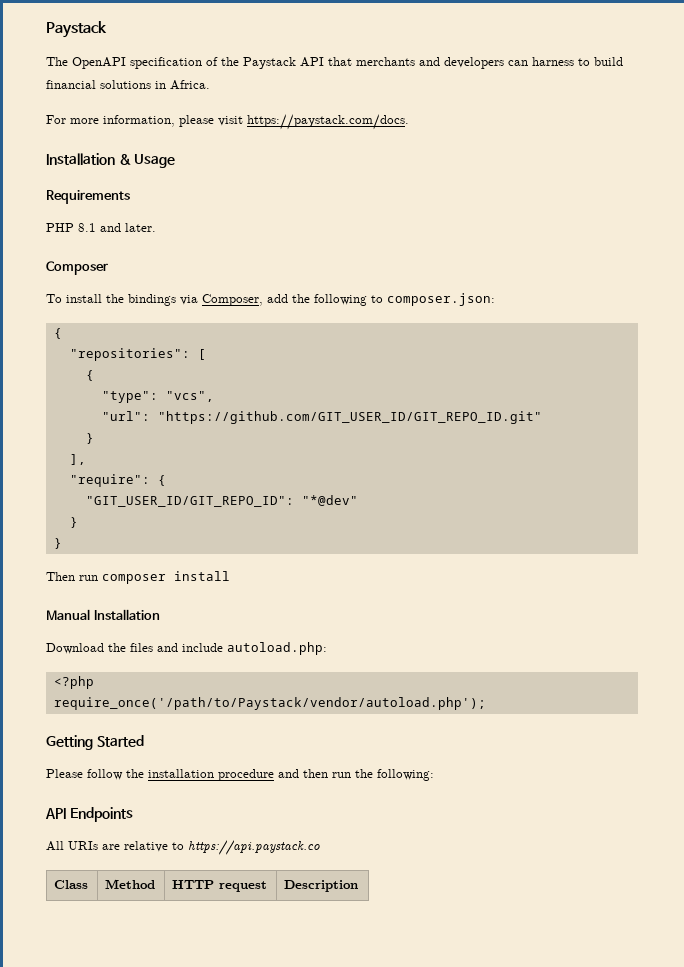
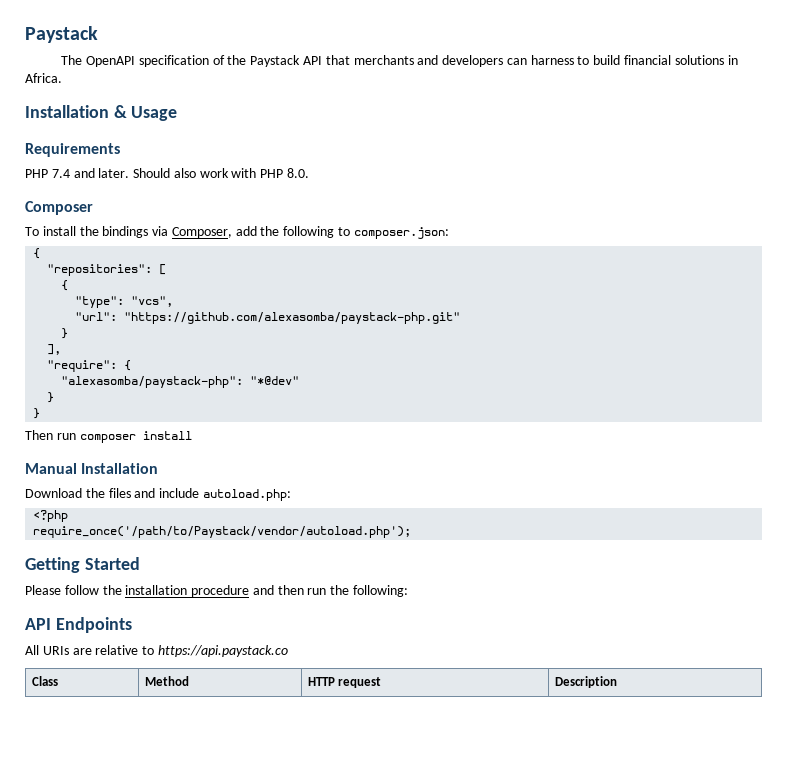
- For more information, please visit https://paystack.com/docs.
- PHP 8.1 and later.
+ PHP 7.4 and later. Should also work with PHP 8.0.
- "url": "https://github.com/GIT_USER_ID/GIT_REPO_ID.git"
+ "url": "https://github.com/alexasomba/paystack-php.git"
- "GIT_USER_ID/GIT_REPO_ID": "*@dev"
+ "alexasomba/paystack-php": "*@dev"

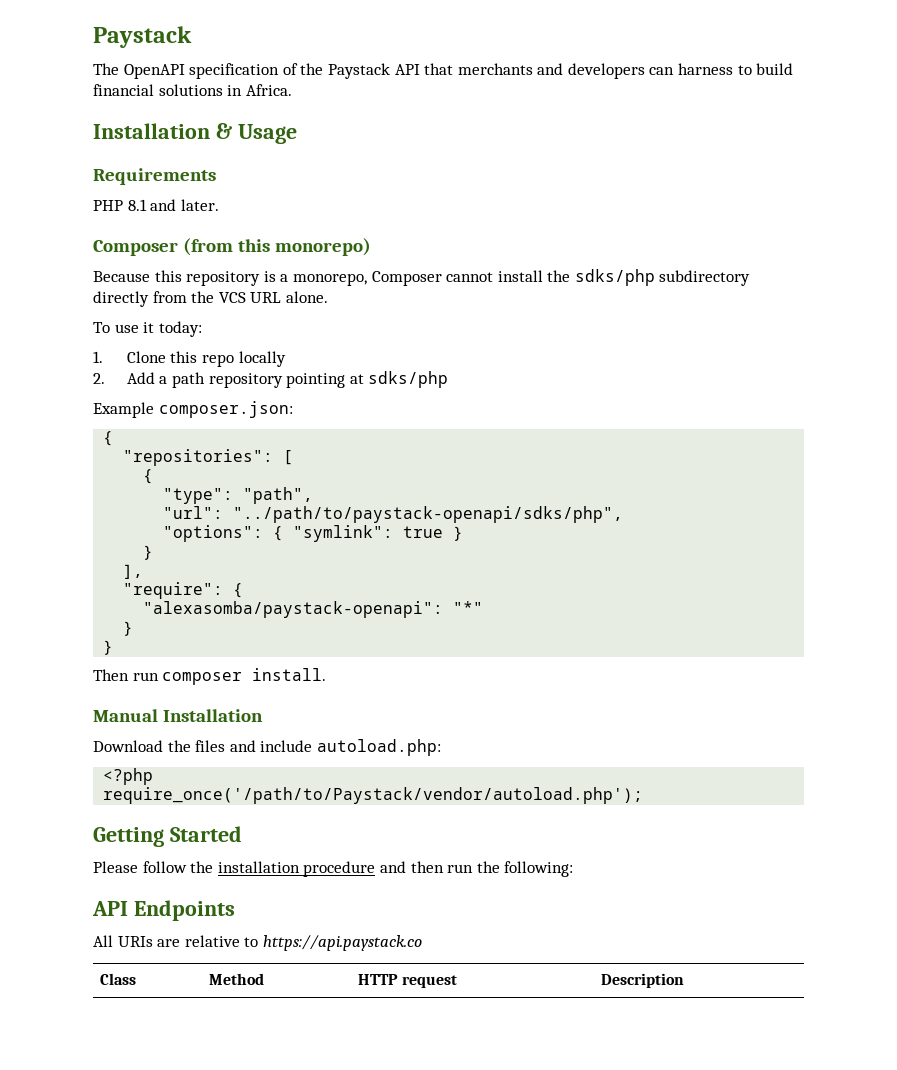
- PHP 7.4 and later. Should also work with PHP 8.0.
- Composer
- To install the bindings via Composer, add the following to composer.json:
+ PHP 8.1 and later.
+ Composer (from this monorepo)
+ Because this repository is a monorepo, Composer cannot install the sdks/php subdirectory directly from the VCS URL alone.
+ To use it today:
+ 1. Clone this repo locally
+ 2. Add a path repository pointing at sdks/php
+ Example composer.json:
- "type": "vcs",
+ "type": "path",
- "url": "https://github.com/alexasomba/paystack-php.git"
+ "url": "../path/to/paystack-openapi/sdks/php",
+ "options": { "symlink": true }
- "alexasomba/paystack-php": "*@dev"
+ "alexasomba/paystack-openapi": "*"
- Then run composer install
+ Then run composer install.

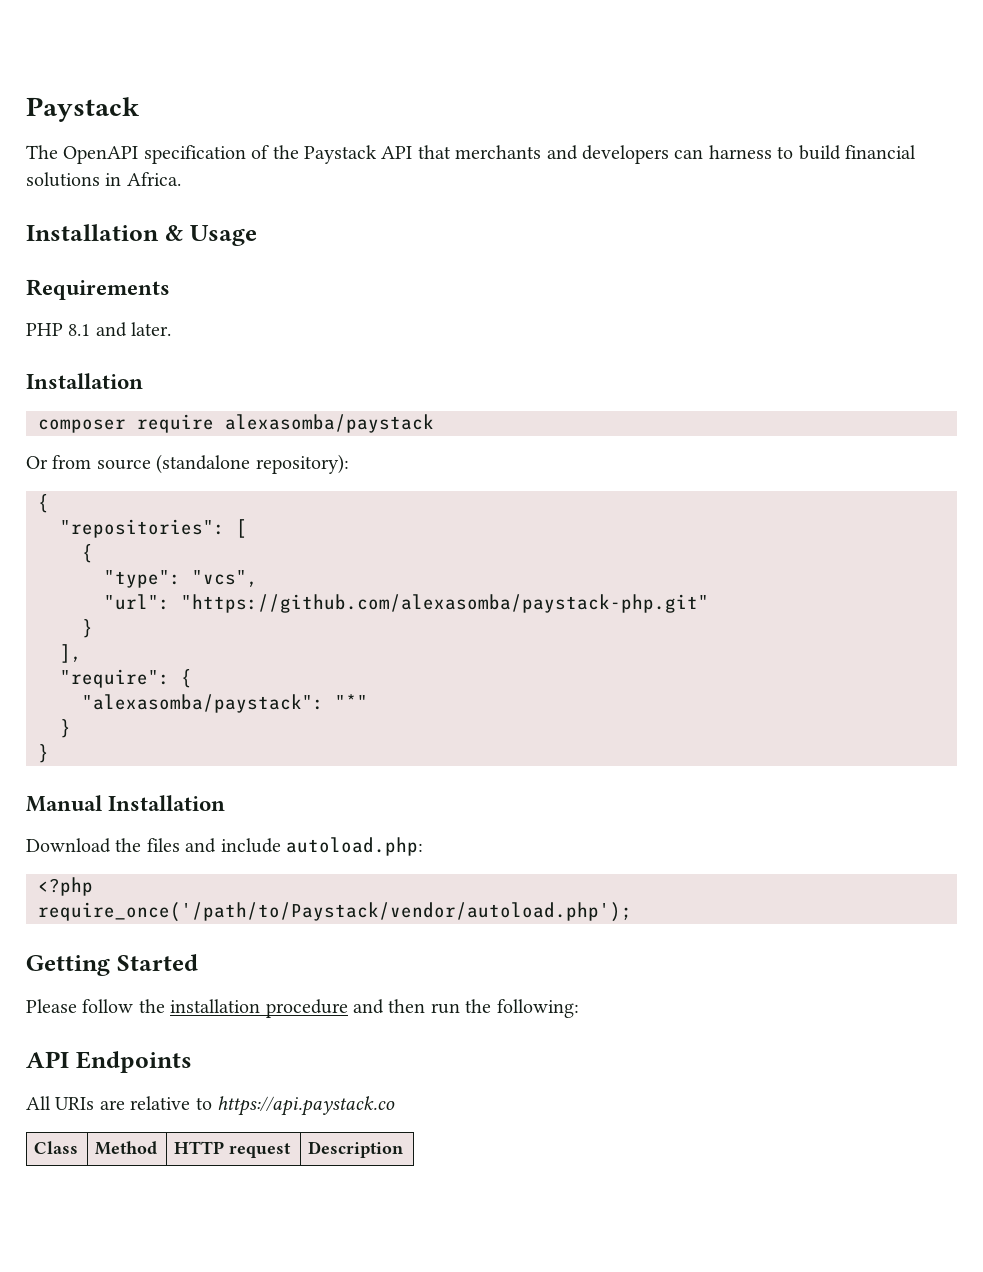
  PHP 8.1 and later.
- Composer (from this monorepo)
- Because this repository is a monorepo, Composer cannot install the sdks/php subdirectory directly from the VCS URL alone.
- To use it today:
- 1. Clone this repo locally
- 2. Add a path repository pointing at sdks/php
- Example composer.json:
+ Installation
+ composer require alexasomba/paystack
+ Or from source (standalone repository):
- "type": "path",
+ "type": "vcs",
- "url": "../path/to/paystack-openapi/sdks/php",
- "options": { "symlink": true }
+ "url": "https://github.com/alexasomba/paystack-php.git"
- "alexasomba/paystack-openapi": "*"
+ "alexasomba/paystack": "*"
- Then run composer install.

